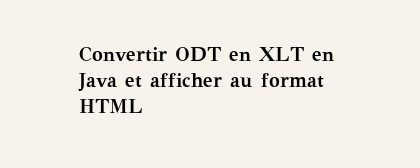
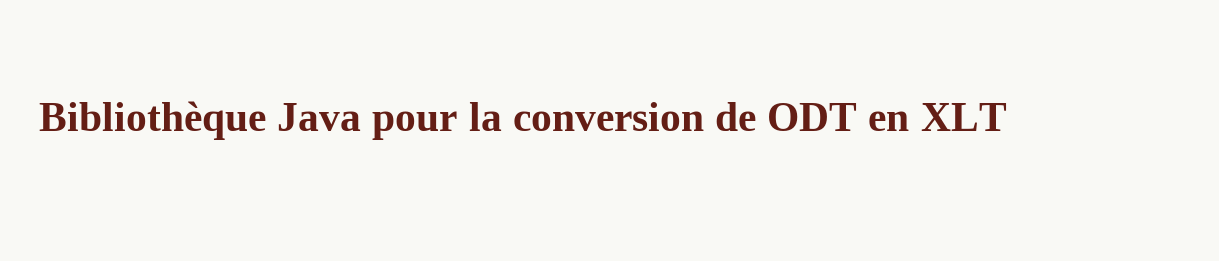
- Convertir ODT en XLT en Java et afficher au format HTML
+ Bibliothèque Java pour la conversion de ODT en XLT

